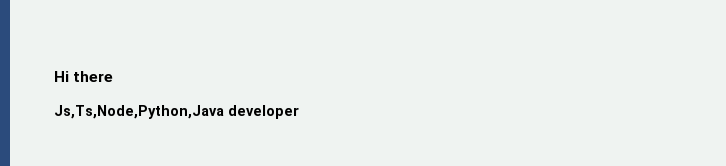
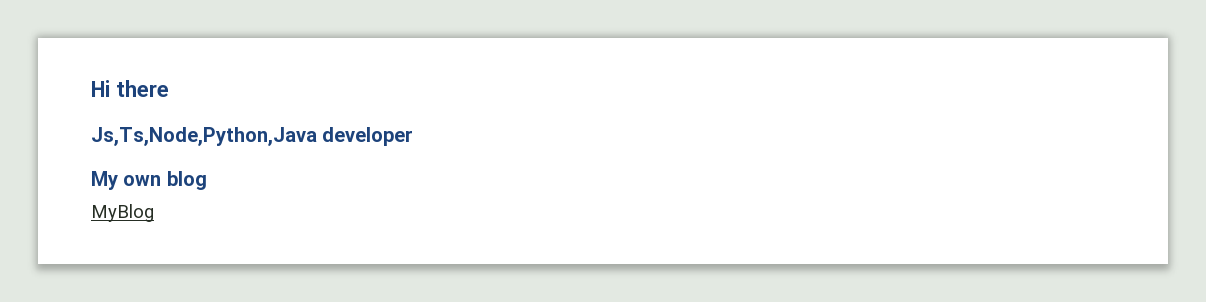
+ My own blog
+ MyBlog

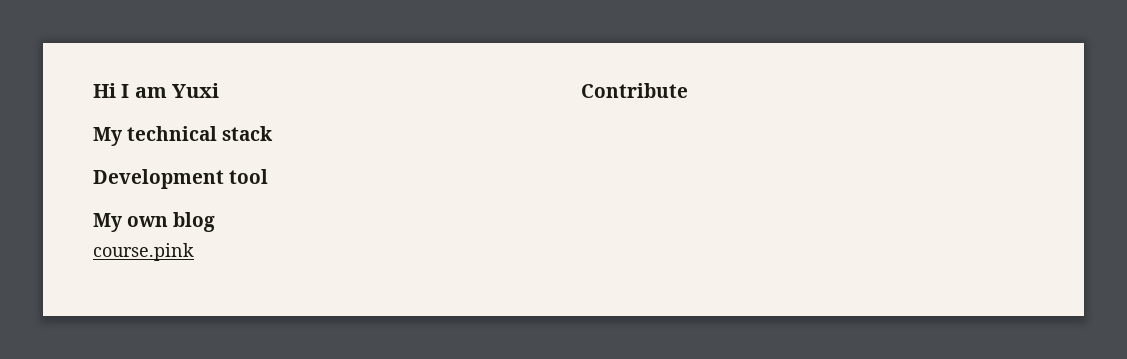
- Hi there
- Js,Ts,Node,Python,Java developer
+ Hi I am Yuxi
+ My technical stack
+ Development tool
- MyBlog
+ course.pink
+ Contribute

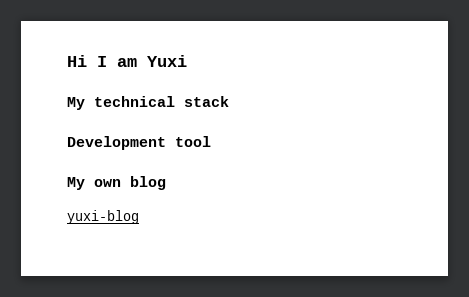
- course.pink
- Contribute
+ yuxi-blog

